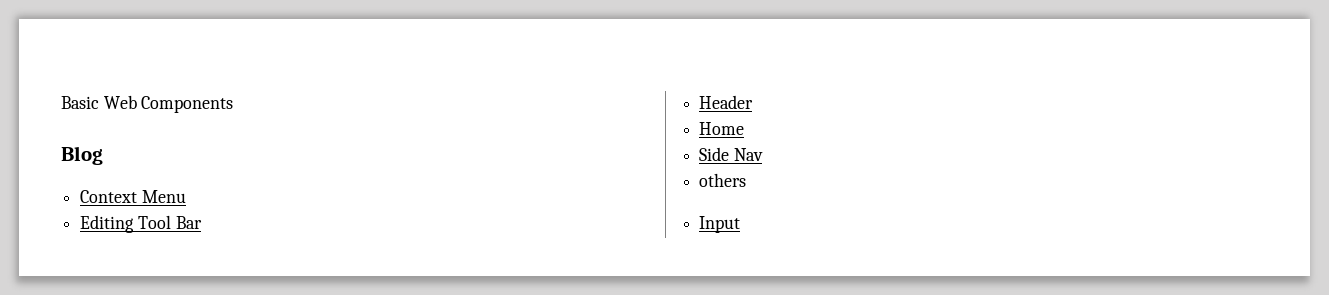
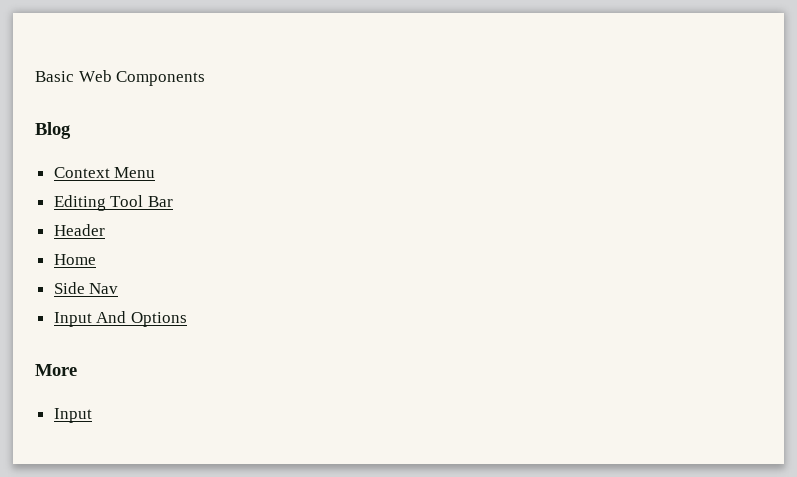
- others
+ Input And Options
+ More

